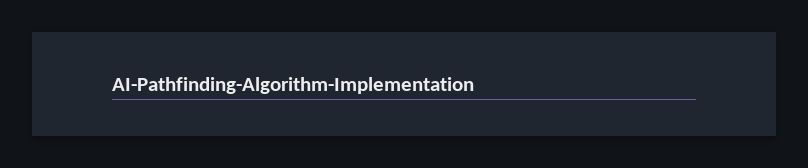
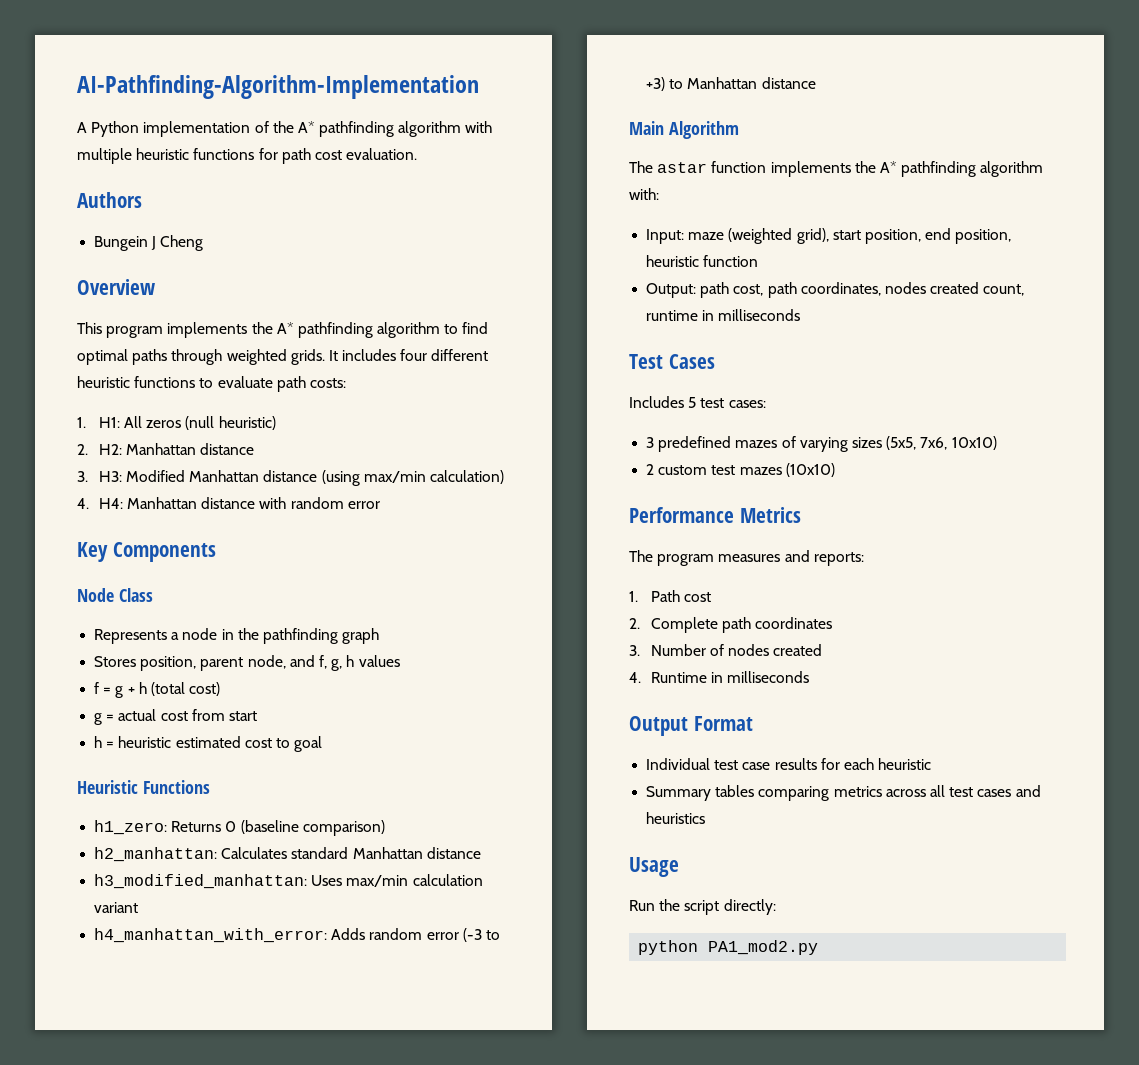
+ A Python implementation of the A* pathfinding algorithm with multiple heuristic functions for path cost evaluation.
+ Authors
+ Bungein J Cheng
+ Overview
+ This program implements the A* pathfinding algorithm to find optimal paths through weighted grids. It includes four different heuristic functions to evaluate path costs:
+ 1. H1: All zeros (null heuristic)
+ 2. H2: Manhattan distance
+ 3. H3: Modified Manhattan distance (using max/min calculation)
+ 4. H4: Manhattan distance with random error
+ Key Components
+ Node Class
+ Represents a node in the pathfinding graph
+ Stores position, parent node, and f, g, h values
+ f = g + h (total cost)
+ g = actual cost from start
+ h = heuristic estimated cost to goal
+ Heuristic Functions
+ h1_zero: Returns 0 (baseline comparison)
+ h2_manhattan: Calculates standard Manhattan distance
+ h3_modified_manhattan: Uses max/min calculation variant
+ h4_manhattan_with_error: Adds random error (-3 to +3) to Manhattan distance
+ Main Algorithm
+ The astar function implements the A* pathfinding algorithm with:
+ Input: maze (weighted grid), start position, end position, heuristic function
+ Output: path cost, path coordinates, nodes created count, runtime in milliseconds
+ Test Cases
+ Includes 5 test cases:
+ 3 predefined mazes of varying sizes (5x5, 7x6, 10x10)
+ 2 custom test mazes (10x10)
+ Performance Metrics
+ The program measures and reports:
+ 1. Path cost
+ 2. Complete path coordinates
+ 3. Number of nodes created
+ 4. Runtime in milliseconds
+ Output Format
+ Individual test case results for each heuristic
+ Summary tables comparing metrics across all test cases and heuristics
+ Usage
+ Run the script directly:
+ python PA1_mod2.py

